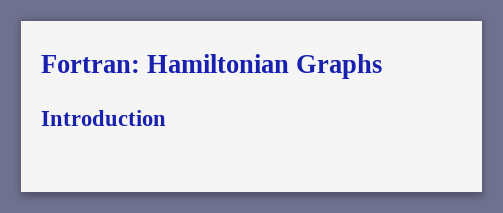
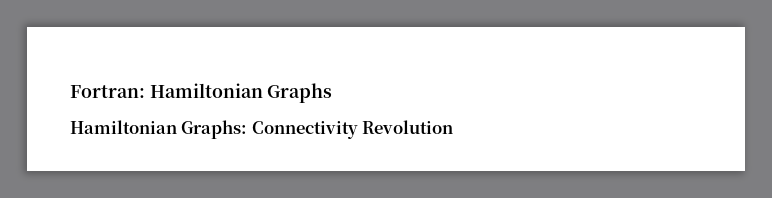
- Introduction
+ Hamiltonian Graphs: Connectivity Revolution

